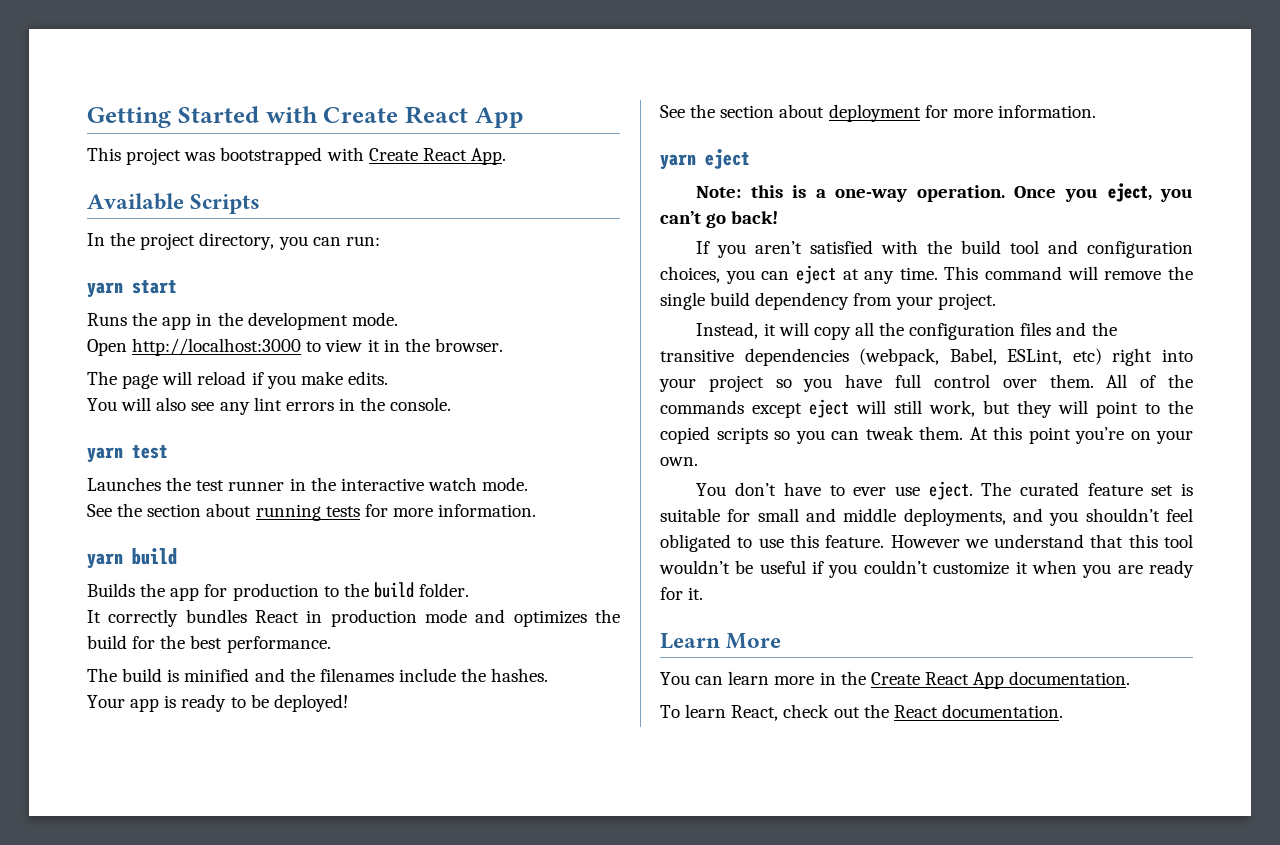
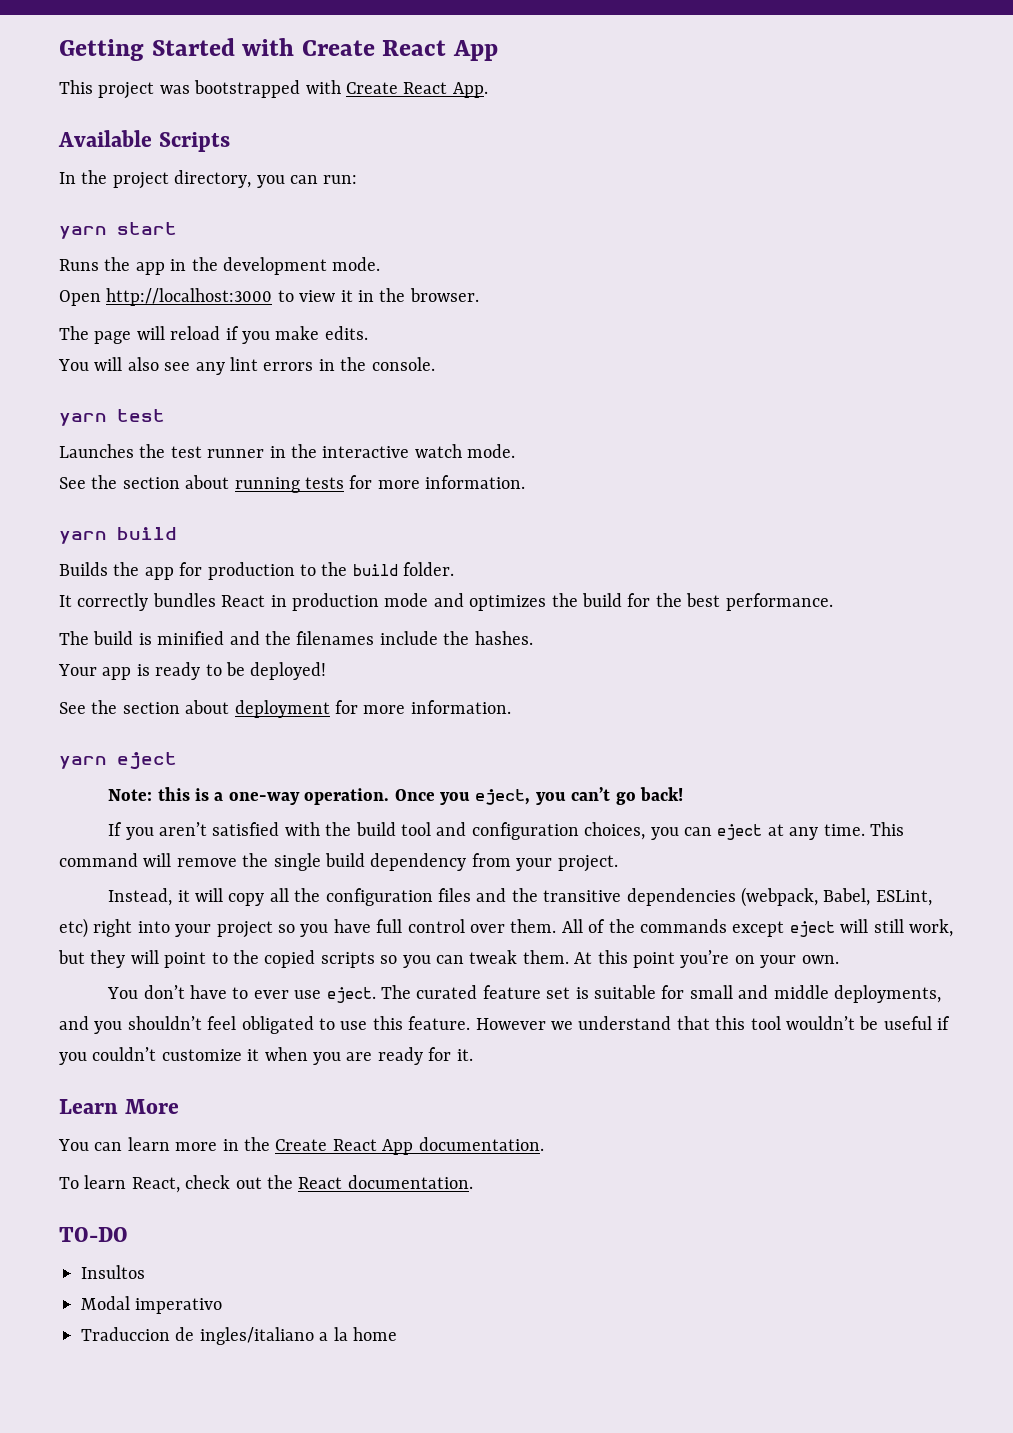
+ TO-DO
+ Insultos
+ Modal imperativo
+ Traduccion de ingles/italiano a la home

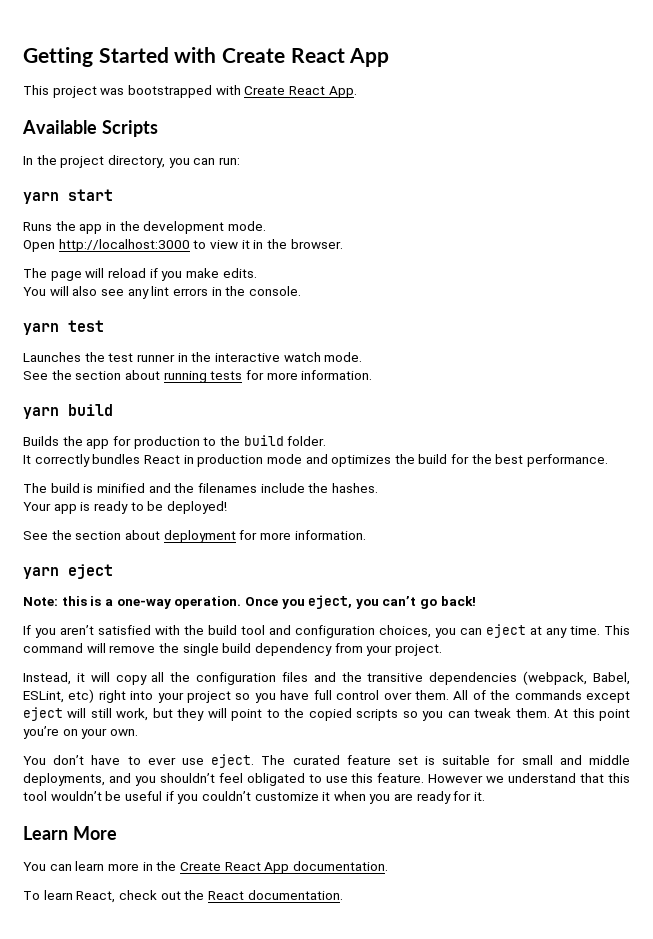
- TO-DO
- Insultos
- Modal imperativo
- Traduccion de ingles/italiano a la home

